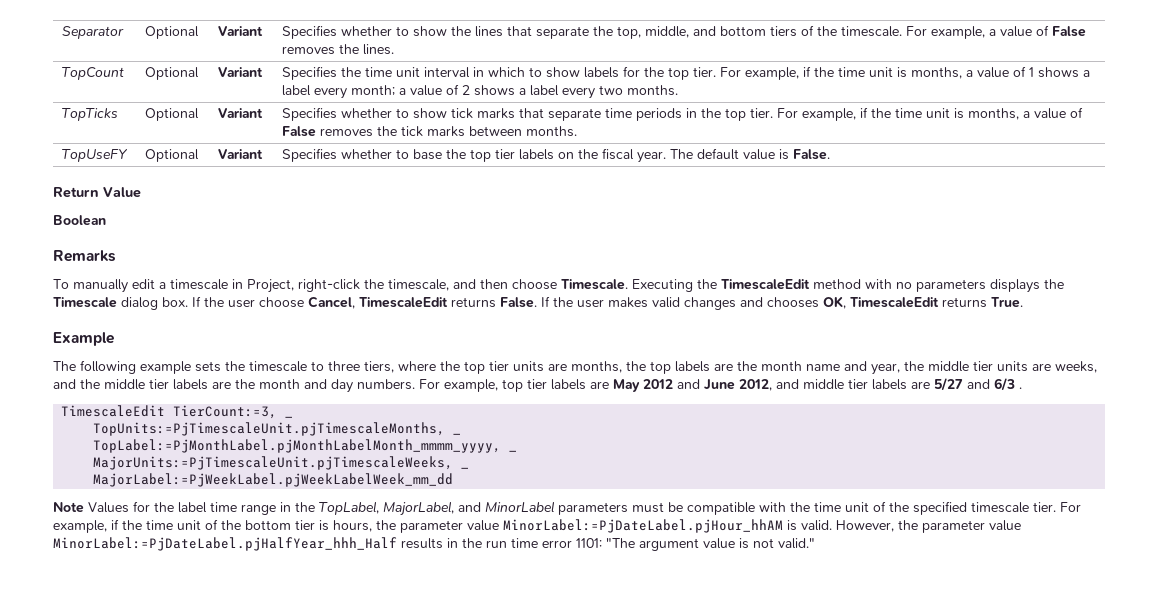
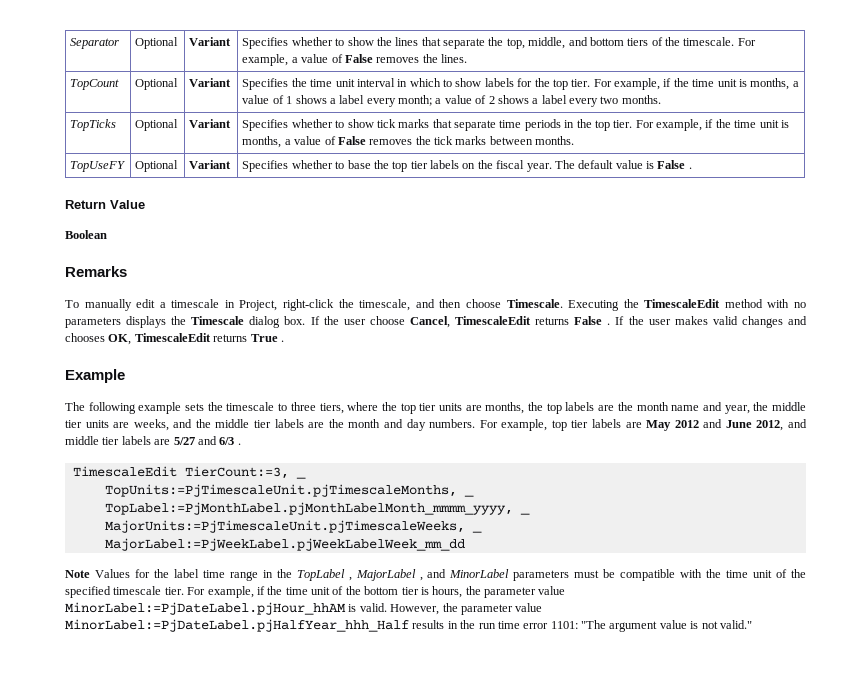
- TopUseFY | Optional | Variant | Specifies whether to base the top tier labels on the fiscal year. The default value is False.
+ TopUseFY | Optional | Variant | Specifies whether to base the top tier labels on the fiscal year. The default value is False .
- If the user choose Cancel, TimescaleEdit returns False.
+ If the user choose Cancel, TimescaleEdit returns False .
- If the user makes valid changes and chooses OK, TimescaleEdit returns True.
+ If the user makes valid changes and chooses OK, TimescaleEdit returns True .
- Note Values for the label time range in the TopLabel, MajorLabel, and MinorLabel parameters must be compatible with the time unit of the specified timescale tier.
+ Note Values for the label time range in the TopLabel , MajorLabel , and MinorLabel parameters must be compatible with the time unit of the specified timescale tier.

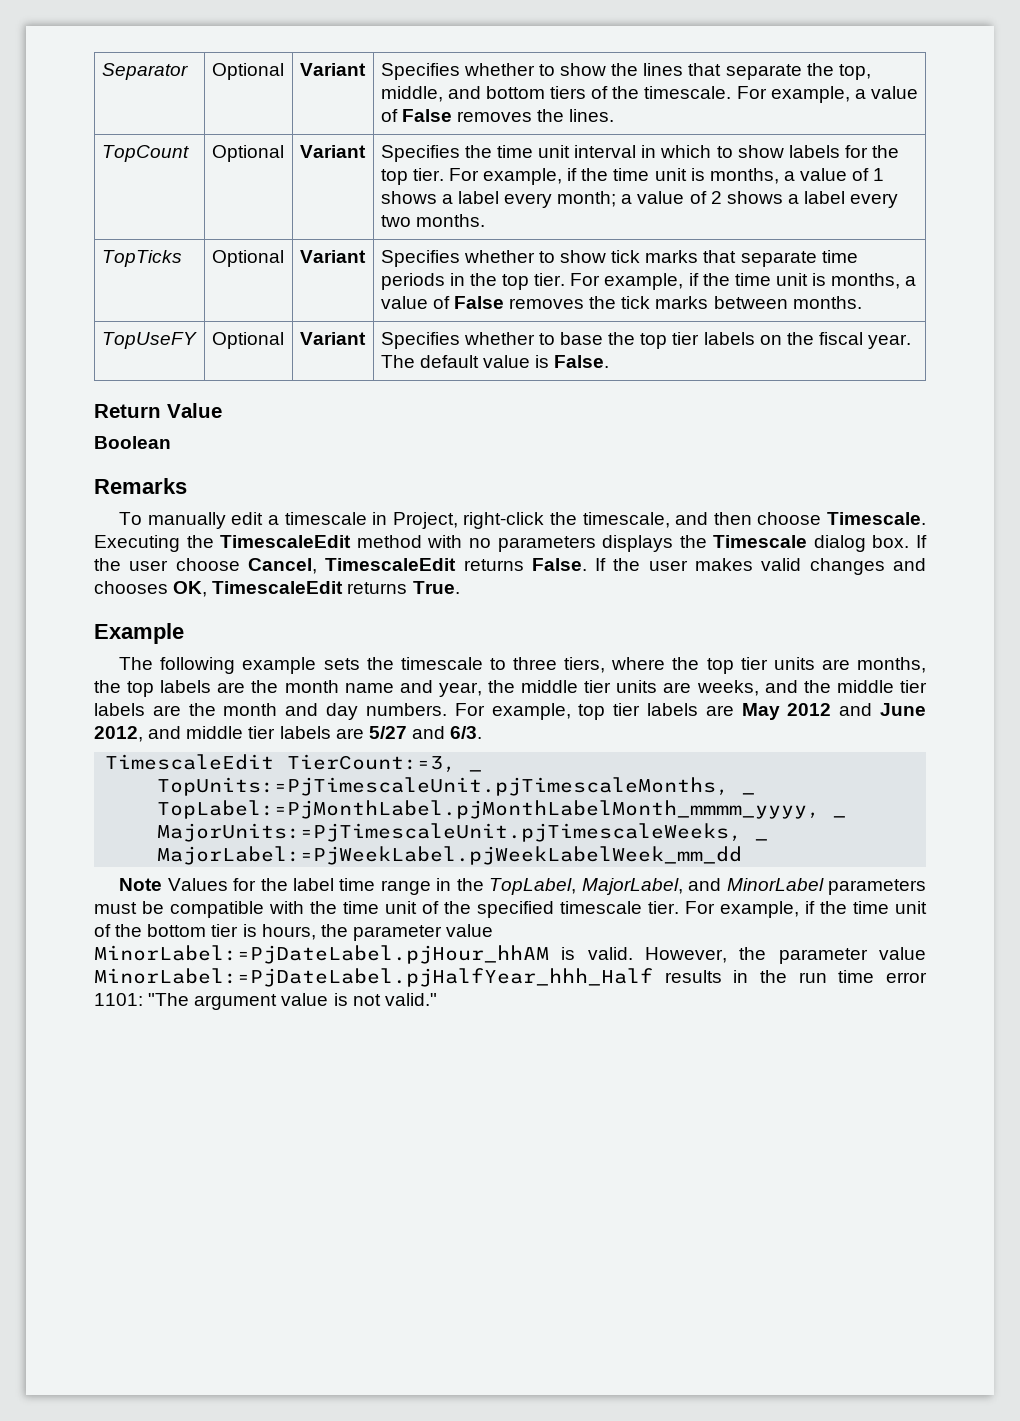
- TopUseFY | Optional | Variant | Specifies whether to base the top tier labels on the fiscal year. The default value is False .
+ TopUseFY | Optional | Variant | Specifies whether to base the top tier labels on the fiscal year. The default value is False.
- If the user choose Cancel, TimescaleEdit returns False .
+ If the user choose Cancel, TimescaleEdit returns False.
- If the user makes valid changes and chooses OK, TimescaleEdit returns True .
+ If the user makes valid changes and chooses OK, TimescaleEdit returns True.
- For example, top tier labels are May 2012 and June 2012, and middle tier labels are 5/27 and 6/3 .
+ For example, top tier labels are May 2012 and June 2012, and middle tier labels are 5/27 and 6/3.
- Note Values for the label time range in the TopLabel , MajorLabel , and MinorLabel parameters must be compatible with the time unit of the specified timescale tier.
+ Note Values for the label time range in the TopLabel, MajorLabel, and MinorLabel parameters must be compatible with the time unit of the specified timescale tier.

